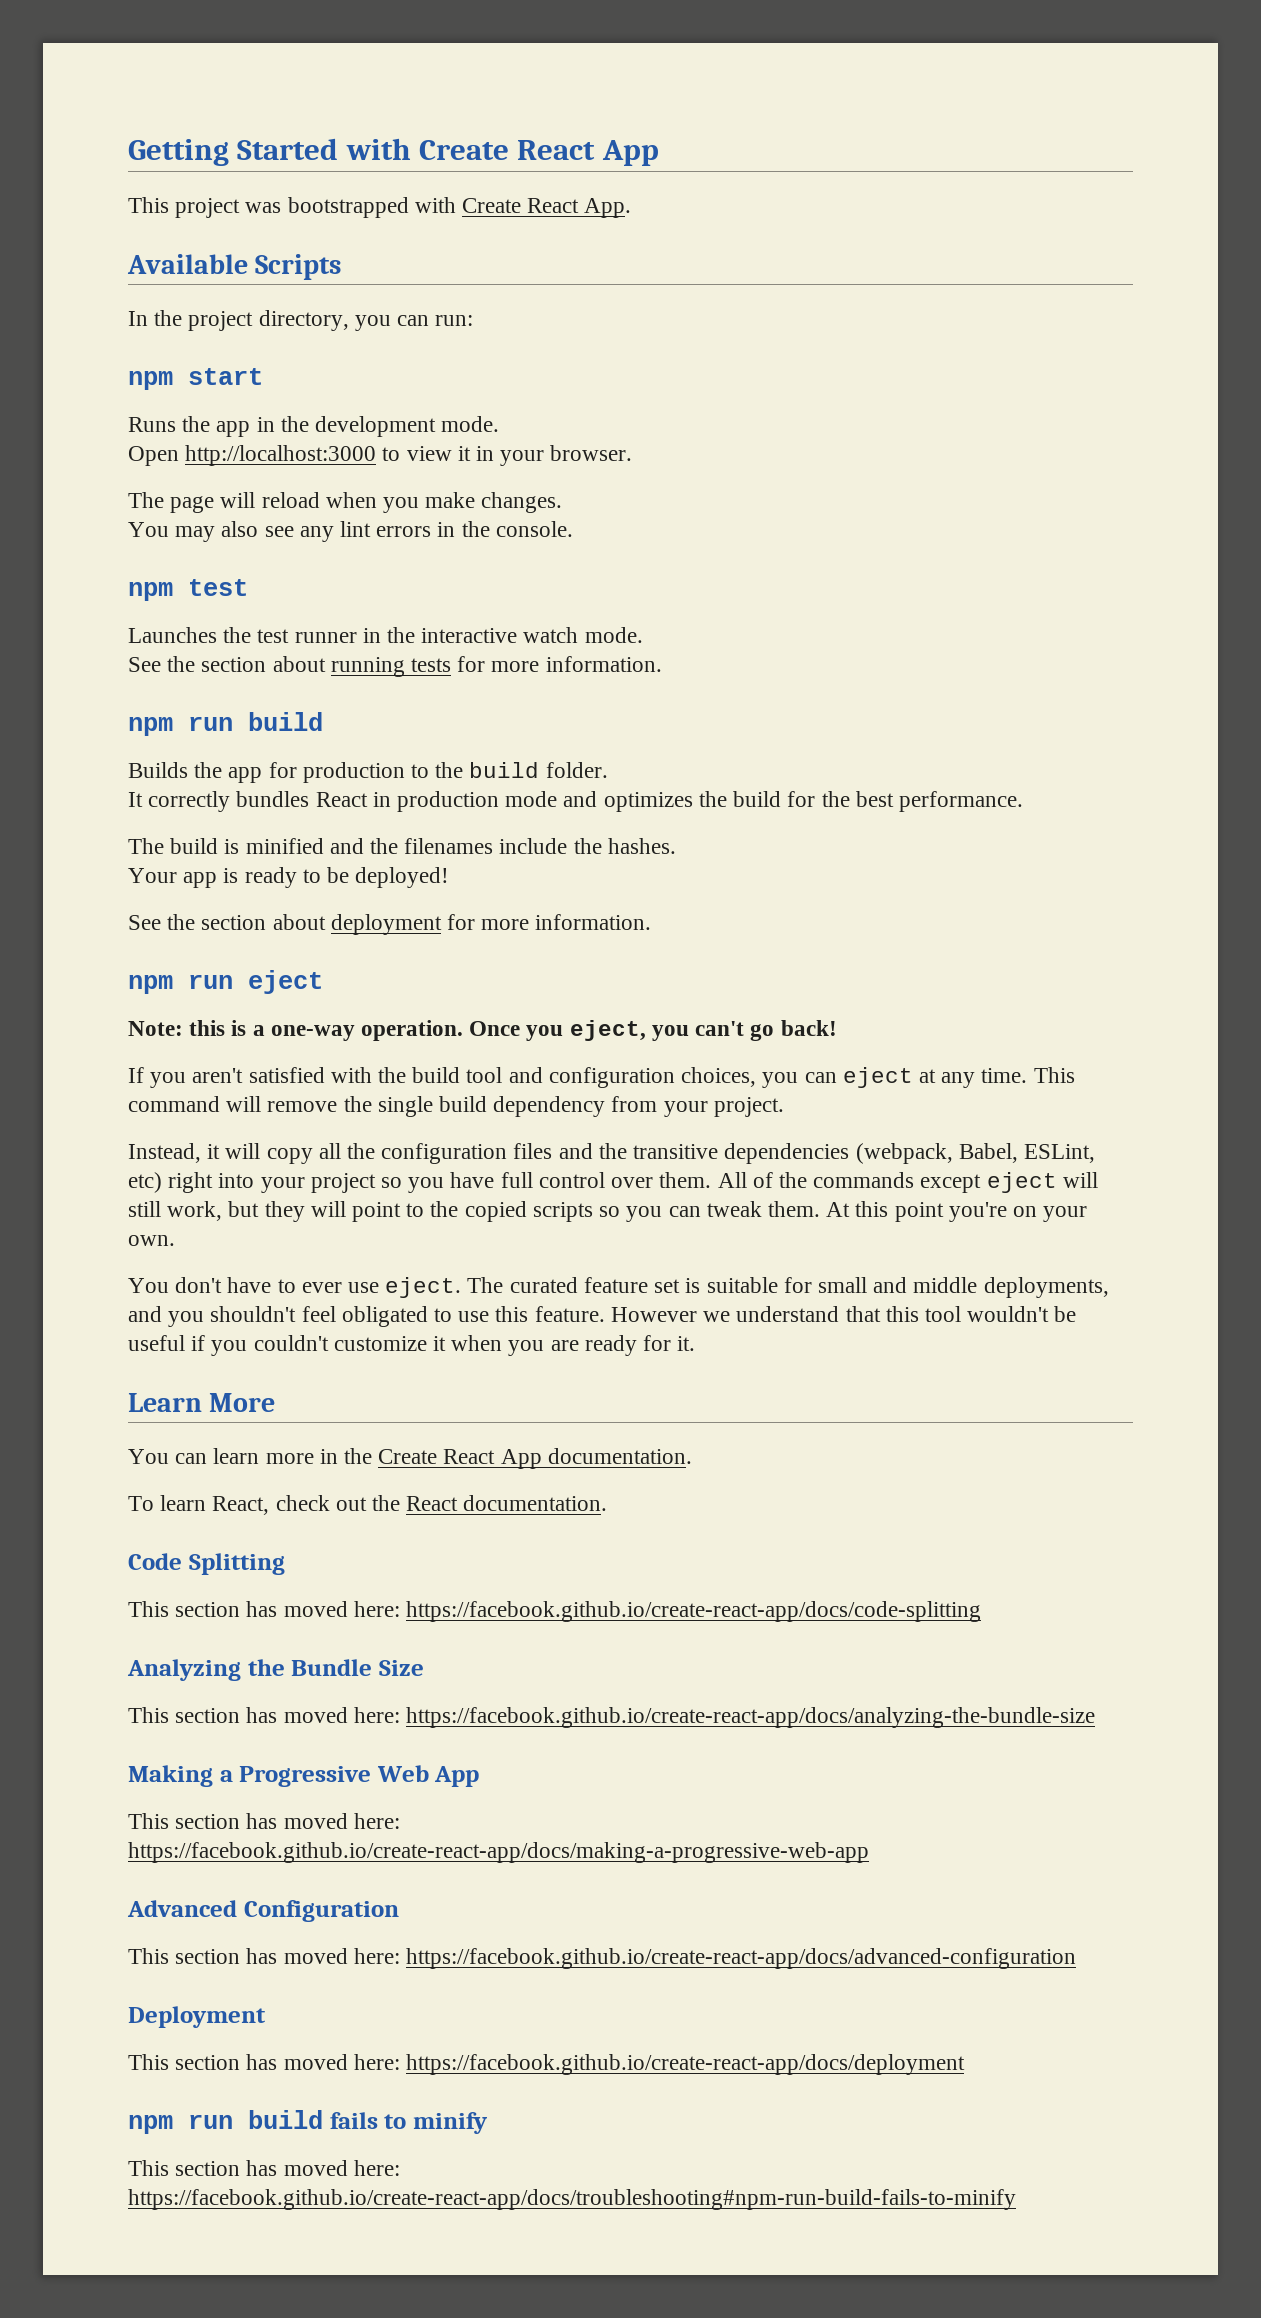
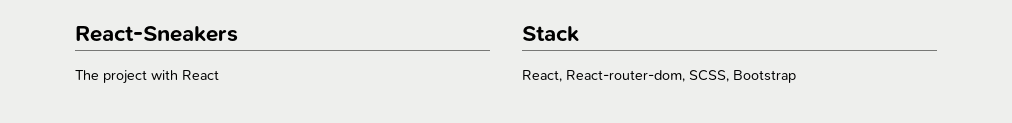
- Getting Started with Create React App
- This project was bootstrapped with Create React App.
- Available Scripts
- In the project directory, you can run:
- npm start
- Runs the app in the development mode.
- Open http://localhost:3000 to view it in your browser.
- The page will reload when you make changes.
- You may also see any lint errors in the console.
- npm test
- Launches the test runner in the interactive watch mode.
- See the section about running tests for more information.
- npm run build
- Builds the app for production to the build folder.
- It correctly bundles React in production mode and optimizes the build for the best performance.
- The build is minified and the filenames include the hashes.
- Your app is ready to be deployed!
- See the section about deployment for more information.
- npm run eject
- Note: this is a one-way operation. Once you eject, you can't go back!
- If you aren't satisfied with the build tool and configuration choices, you can eject at any time. This command will remove the single build dependency from your project.
- Instead, it will copy all the configuration files and the transitive dependencies (webpack, Babel, ESLint, etc) right into your project so you have full control over them. All of the commands except eject will still work, but they will point to the copied scripts so you can tweak them. At this point you're on your own.
- You don't have to ever use eject. The curated feature set is suitable for small and middle deployments, and you shouldn't feel obligated to use this feature. However we understand that this tool wouldn't be useful if you couldn't customize it when you are ready for it.
- Learn More
- You can learn more in the Create React App documentation.
- To learn React, check out the React documentation.
- Code Splitting
- This section has moved here: https://facebook.github.io/create-react-app/docs/code-splitting
- Analyzing the Bundle Size
- This section has moved here: https://facebook.github.io/create-react-app/docs/analyzing-the-bundle-size
- Making a Progressive Web App
- This section has moved here: https://facebook.github.io/create-react-app/docs/making-a-progressive-web-app
- Advanced Configuration
- This section has moved here: https://facebook.github.io/create-react-app/docs/advanced-configuration
- Deployment
- This section has moved here: https://facebook.github.io/create-react-app/docs/deployment
- npm run build fails to minify
- This section has moved here: https://facebook.github.io/create-react-app/docs/troubleshooting#npm-run-build-fails-to-minify
+ React-Sneakers
+ The project with React
+ Stack
+ React, React-router-dom, SCSS, Bootstrap

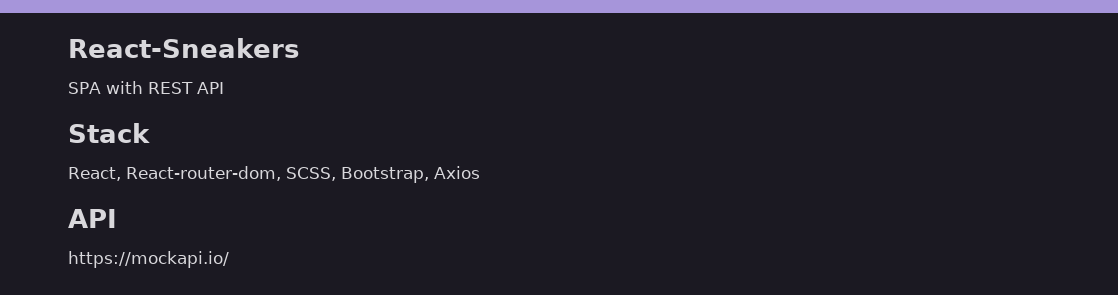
- The project with React
+ SPA with REST API
- React, React-router-dom, SCSS, Bootstrap
+ React, React-router-dom, SCSS, Bootstrap, Axios
+ API
+ https://mockapi.io/

